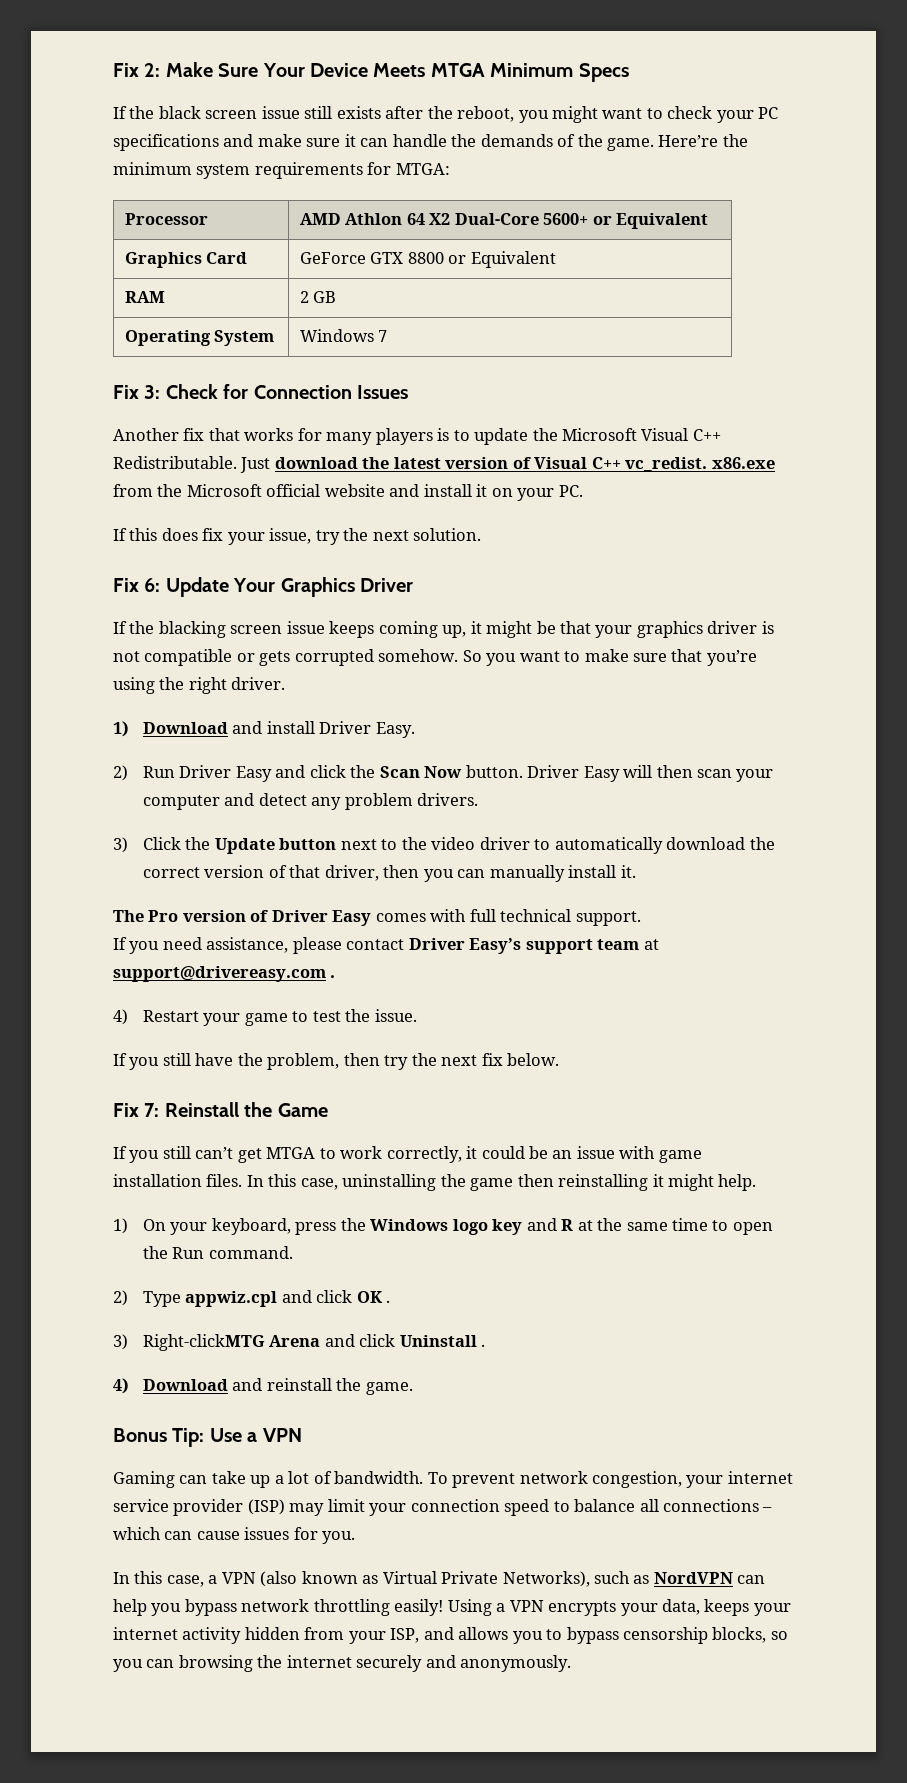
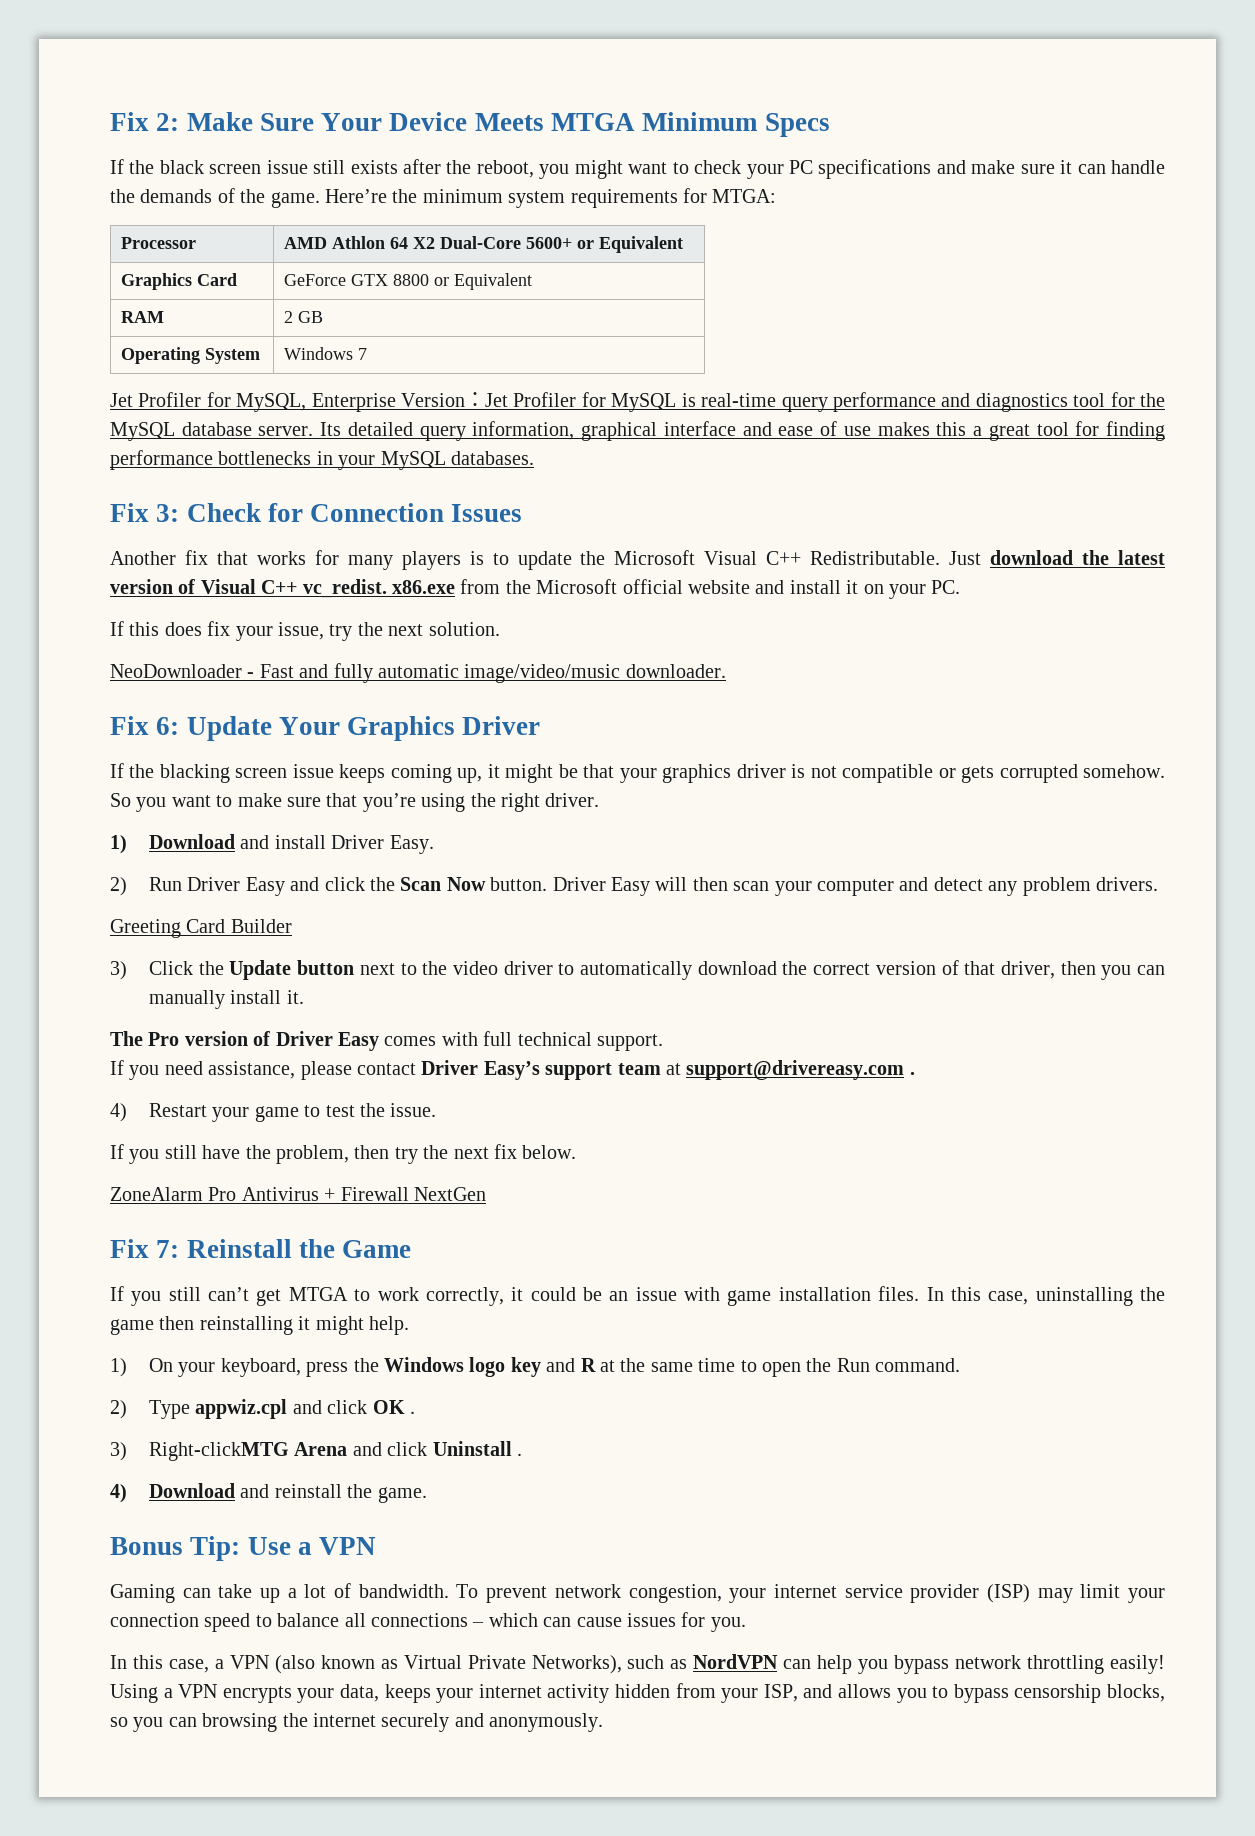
+ Jet Profiler for MySQL, Enterprise Version：Jet Profiler for MySQL is real-time query performance and diagnostics tool for the MySQL database server. Its detailed query information, graphical interface and ease of use makes this a great tool for finding performance bottlenecks in your MySQL databases.
+ NeoDownloader - Fast and fully automatic image/video/music downloader.
+ Greeting Card Builder
+ ZoneAlarm Pro Antivirus + Firewall NextGen

